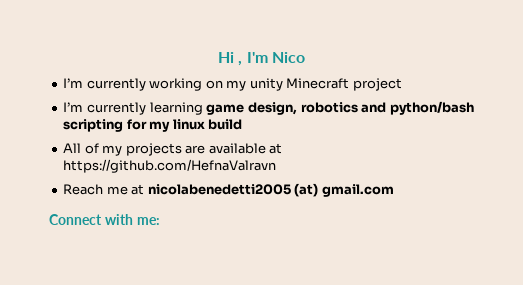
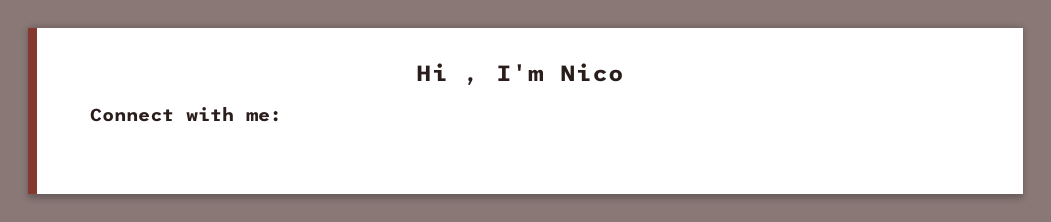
- I’m currently working on my unity Minecraft project
- I’m currently learning game design, robotics and python/bash scripting for my linux build
- All of my projects are available at https://github.com/HefnaValravn
- Reach me at nicolabenedetti2005 (at) gmail.com

